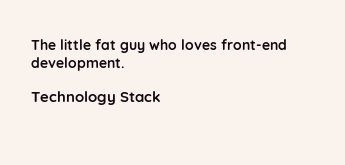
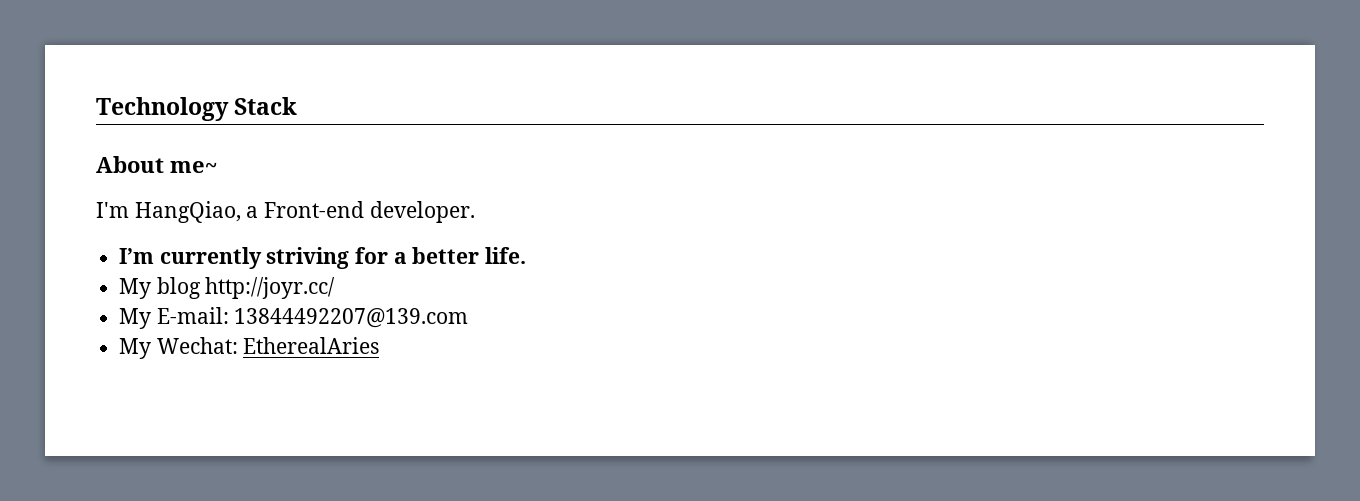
- The little fat guy who loves front-end development.
  Technology Stack
+ About me~
+ I'm HangQiao, a Front-end developer.
+ I’m currently striving for a better life.
+ My blog http://joyr.cc/
+ My E-mail: 13844492207@139.com
+ My Wechat: EtherealAries

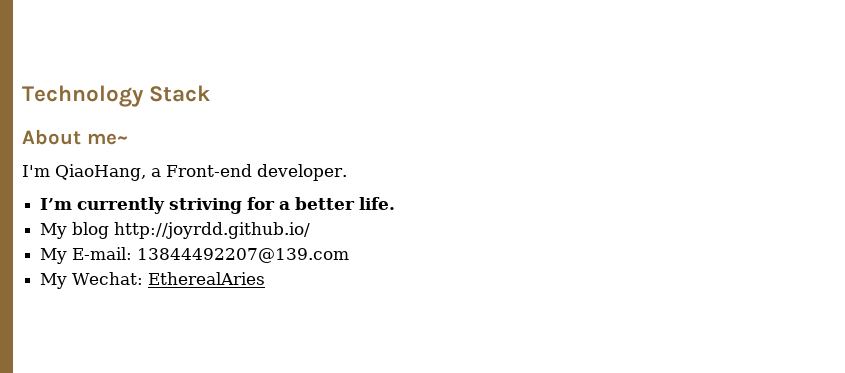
- I'm HangQiao, a Front-end developer.
+ I'm QiaoHang, a Front-end developer.
- My blog http://joyr.cc/
+ My blog http://joyrdd.github.io/

